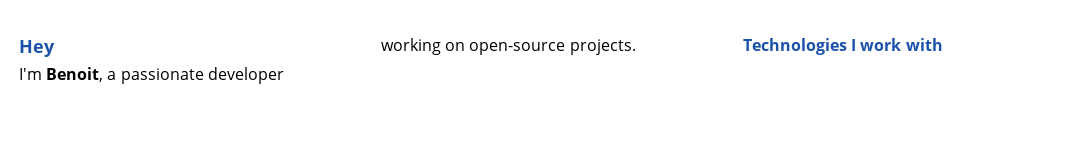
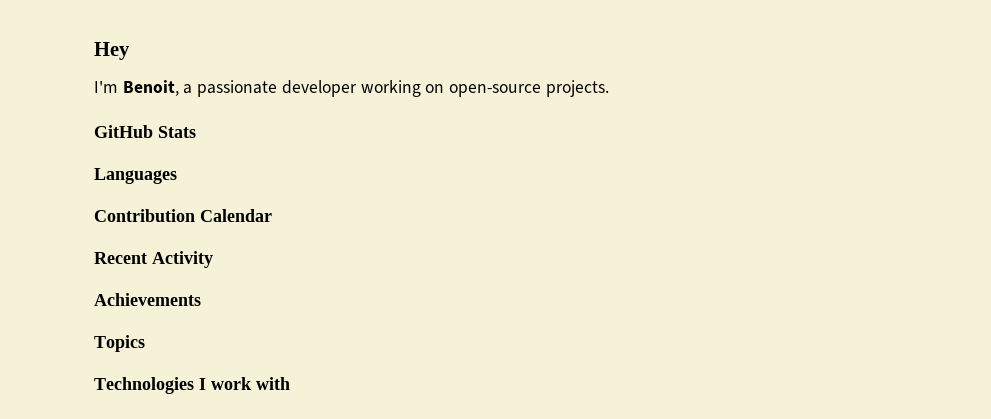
+ GitHub Stats
+ Languages
+ Contribution Calendar
+ Recent Activity
+ Achievements
+ Topics

